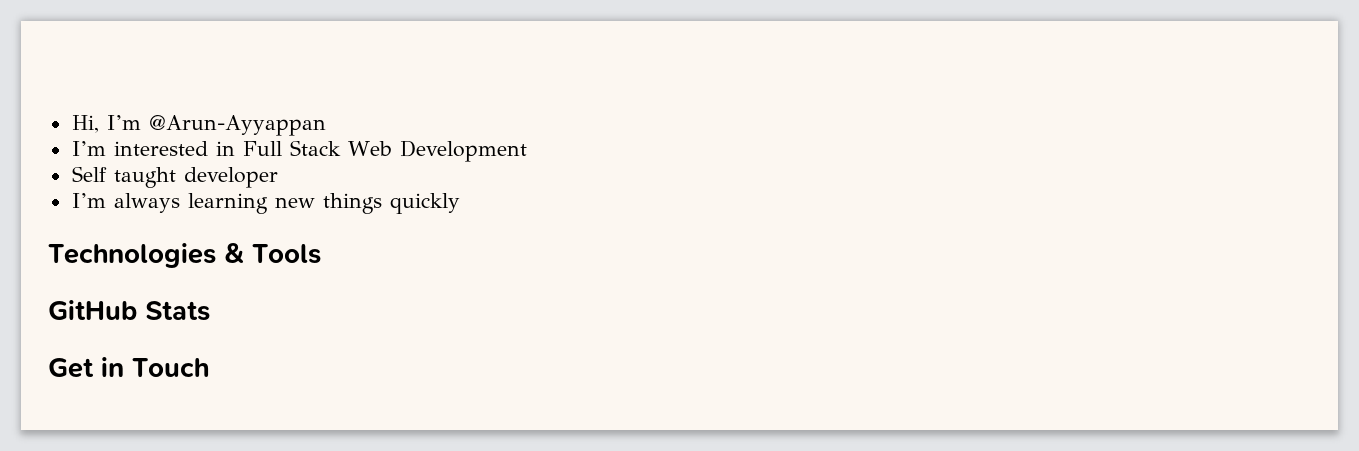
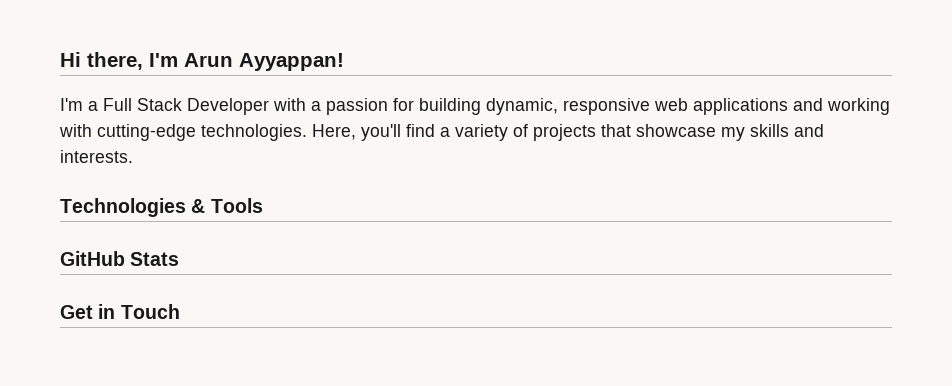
- Hi, I’m @Arun-Ayyappan
- I’m interested in Full Stack Web Development
- Self taught developer
- I’m always learning new things quickly
+ Hi there, I'm Arun Ayyappan!
+ I'm a Full Stack Developer with a passion for building dynamic, responsive web applications and working with cutting-edge technologies. Here, you'll find a variety of projects that showcase my skills and interests.

